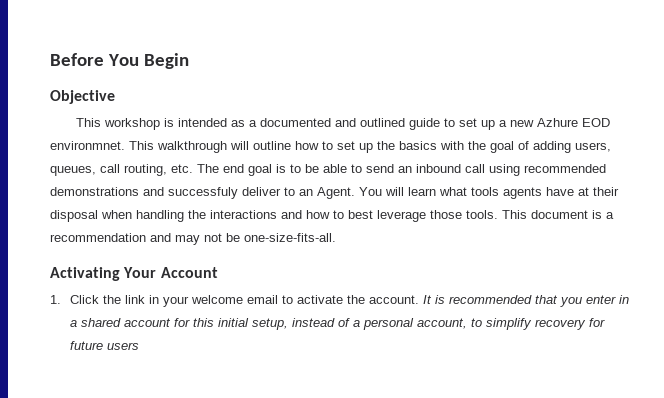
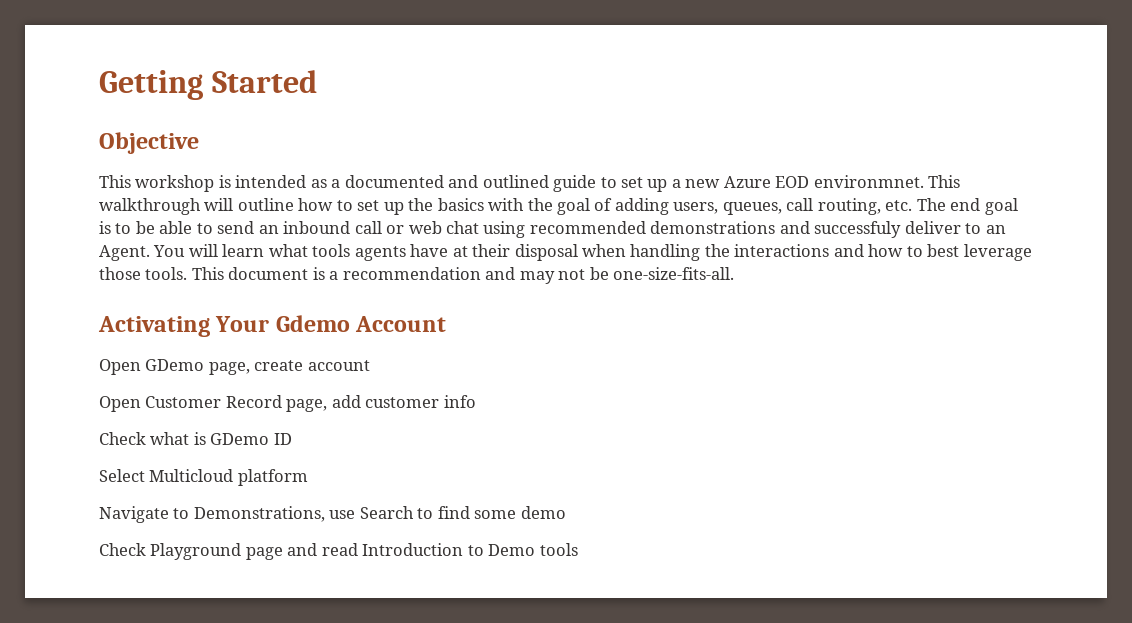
- Before You Begin
+ Getting Started
- This workshop is intended as a documented and outlined guide to set up a new Azhure EOD environmnet.
+ This workshop is intended as a documented and outlined guide to set up a new Azure EOD environmnet.
- This walkthrough will outline how to set up the basics with the goal of adding users, queues, call routing, etc. The end goal is to be able to send an inbound call using recommended demonstrations and successfuly deliver to an Agent.
+ This walkthrough will outline how to set up the basics with the goal of adding users, queues, call routing, etc. The end goal is to be able to send an inbound call or web chat using recommended demonstrations and successfuly deliver to an Agent.
- Activating Your Account
+ Activating Your Gdemo Account
- 1. Click the link in your welcome email to activate the account. It is recommended that you enter in a shared account for this initial setup, instead of a personal account, to simplify recovery for future users
+ Open GDemo page, create account
+ Open Customer Record page, add customer info
+ Check what is GDemo ID
+ Select Multicloud platform
+ Navigate to Demonstrations, use Search to find some demo
+ Check Playground page and read Introduction to Demo tools

